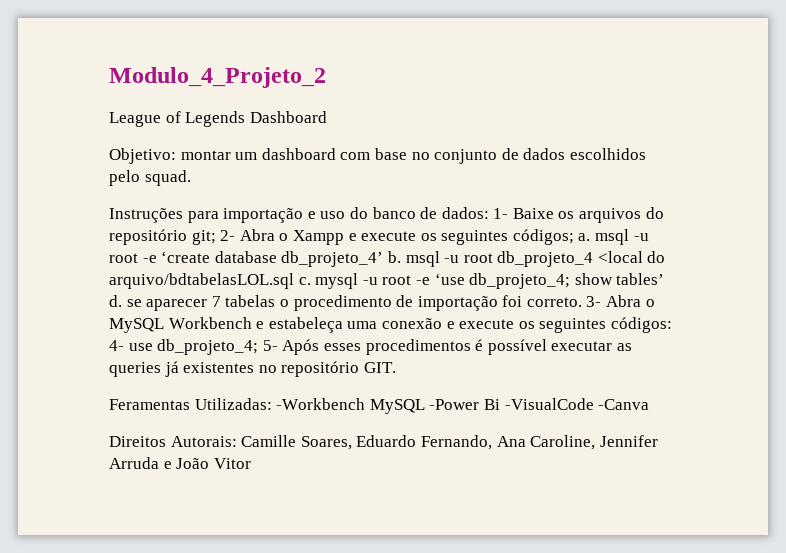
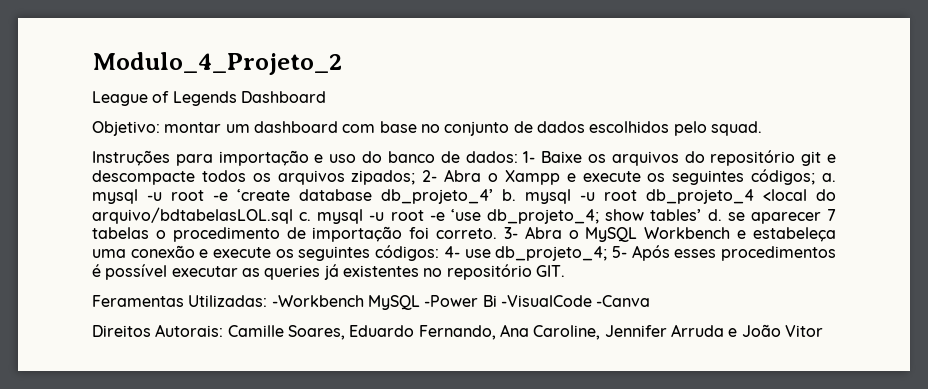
- Instruções para importação e uso do banco de dados: 1- Baixe os arquivos do repositório git; 2- Abra o Xampp e execute os seguintes códigos; a. msql -u root -e ‘create database db_projeto_4’ b. msql -u root db_projeto_4 <local do arquivo/bdtabelasLOL.sql c. mysql -u root -e ‘use db_projeto_4; show tables’ d. se aparecer 7 tabelas o procedimento de importação foi correto.
+ Instruções para importação e uso do banco de dados: 1- Baixe os arquivos do repositório git e descompacte todos os arquivos zipados; 2- Abra o Xampp e execute os seguintes códigos; a. mysql -u root -e ‘create database db_projeto_4’ b. mysql -u root db_projeto_4 <local do arquivo/bdtabelasLOL.sql c. mysql -u root -e ‘use db_projeto_4; show tables’ d. se aparecer 7 tabelas o procedimento de importação foi correto.

